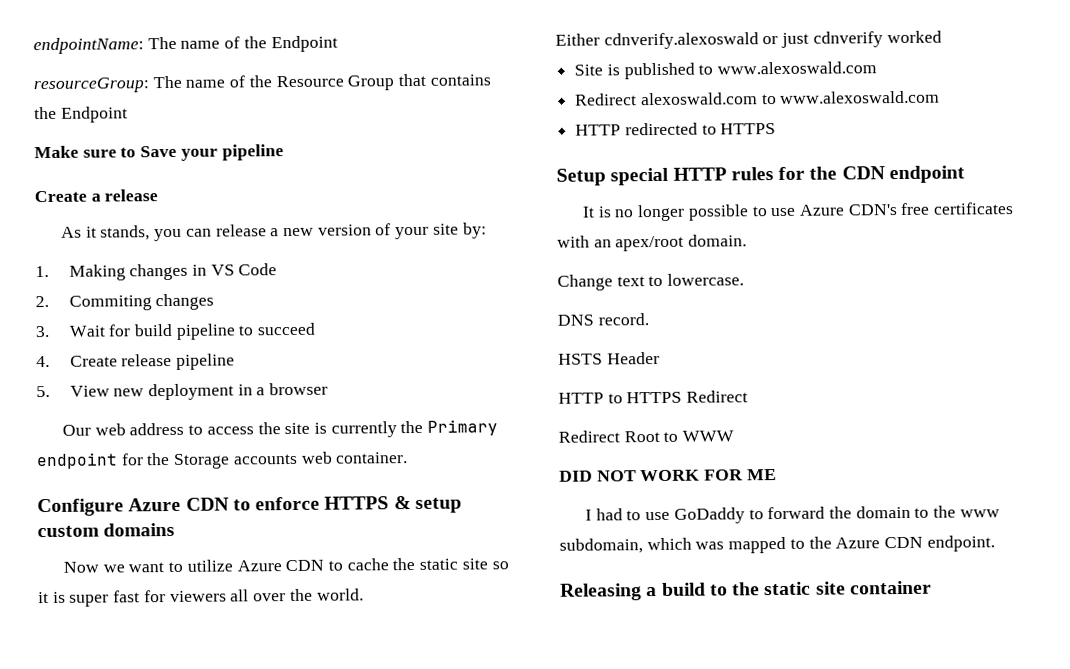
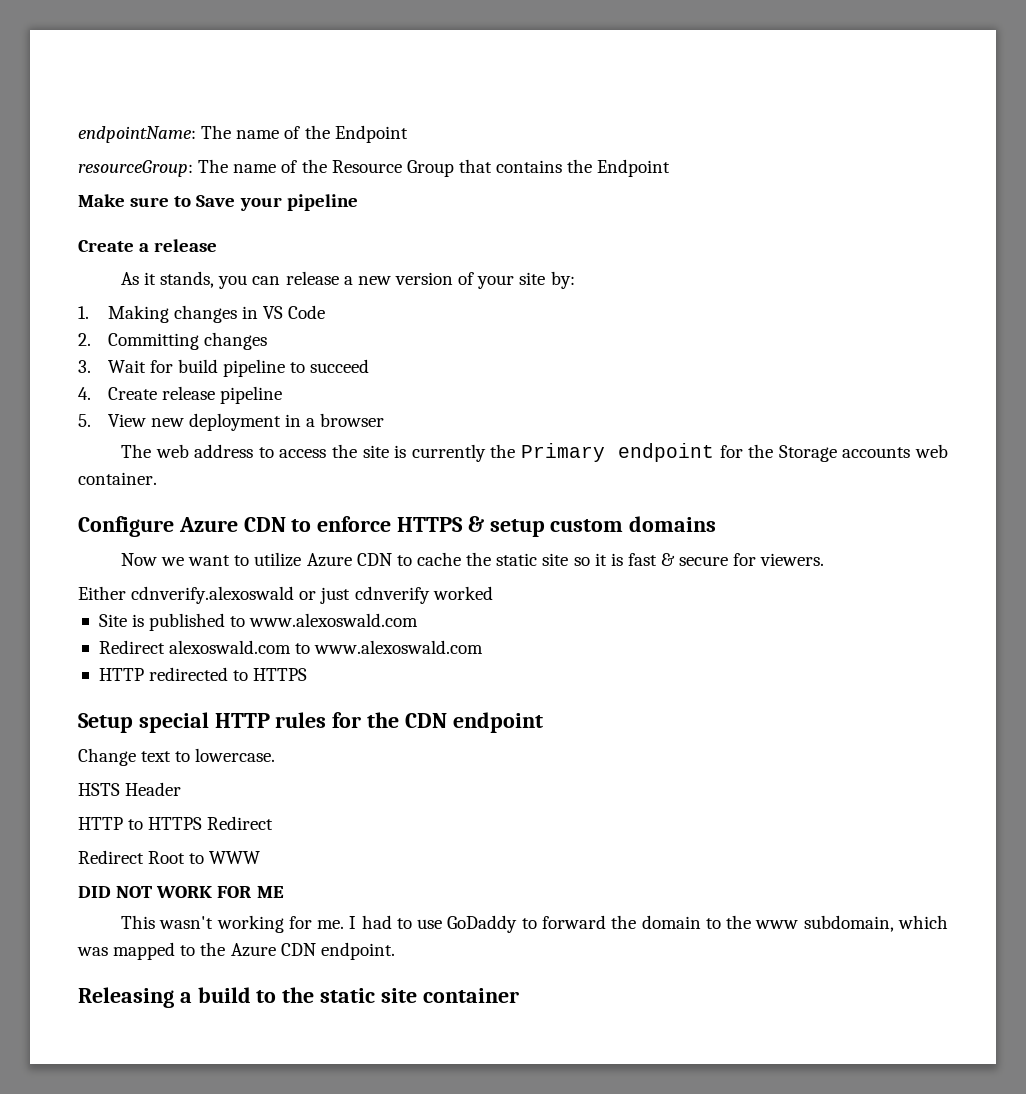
- 2. Commiting changes
+ 2. Committing changes
- Our web address to access the site is currently the Primary endpoint for the Storage accounts web container.
+ The web address to access the site is currently the Primary endpoint for the Storage accounts web container.
- Now we want to utilize Azure CDN to cache the static site so it is super fast for viewers all over the world.
+ Now we want to utilize Azure CDN to cache the static site so it is fast & secure for viewers.
- It is no longer possible to use Azure CDN's free certificates with an apex/root domain.
- DNS record.
+ This wasn't working for me.

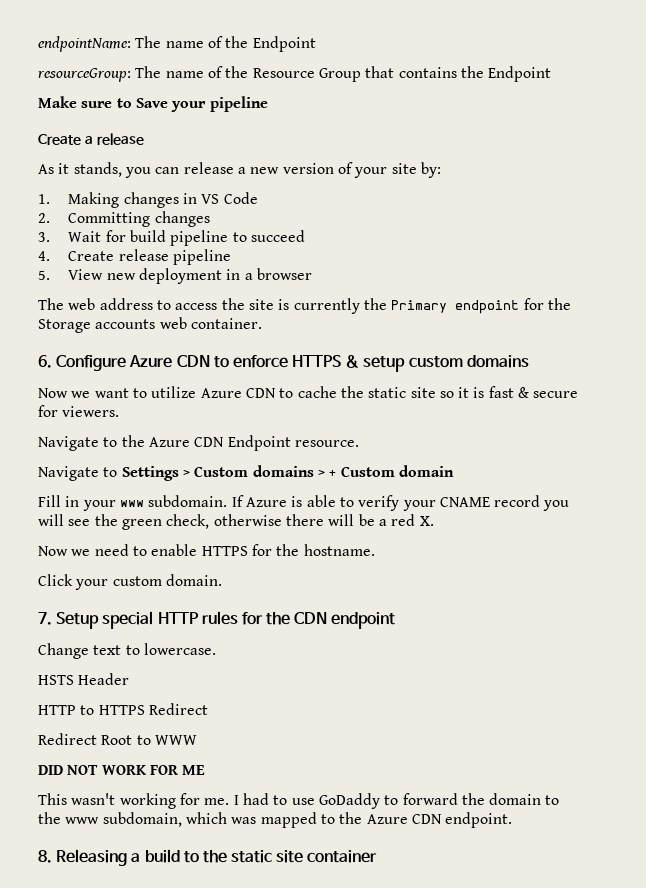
- Configure Azure CDN to enforce HTTPS & setup custom domains
+ 6. Configure Azure CDN to enforce HTTPS & setup custom domains
- Either cdnverify.alexoswald or just cdnverify worked
- Site is published to www.alexoswald.com
- Redirect alexoswald.com to www.alexoswald.com
- HTTP redirected to HTTPS
- Setup special HTTP rules for the CDN endpoint
+ Navigate to the Azure CDN Endpoint resource.
+ Navigate to Settings > Custom domains > + Custom domain
+ Fill in your www subdomain. If Azure is able to verify your CNAME record you will see the green check, otherwise there will be a red X.
+ Now we need to enable HTTPS for the hostname.
+ Click your custom domain.
+ 7. Setup special HTTP rules for the CDN endpoint
- Releasing a build to the static site container
+ 8. Releasing a build to the static site container

